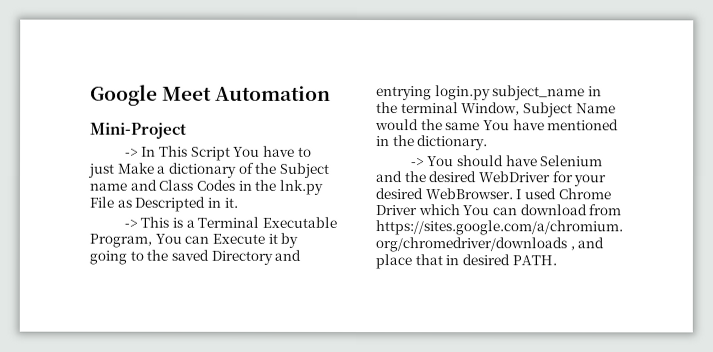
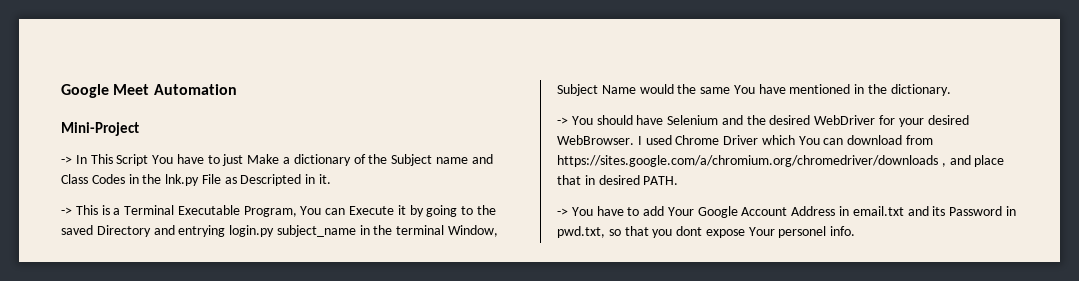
+ -> You have to add Your Google Account Address in email.txt and its Password in pwd.txt, so that you dont expose Your personel info.

